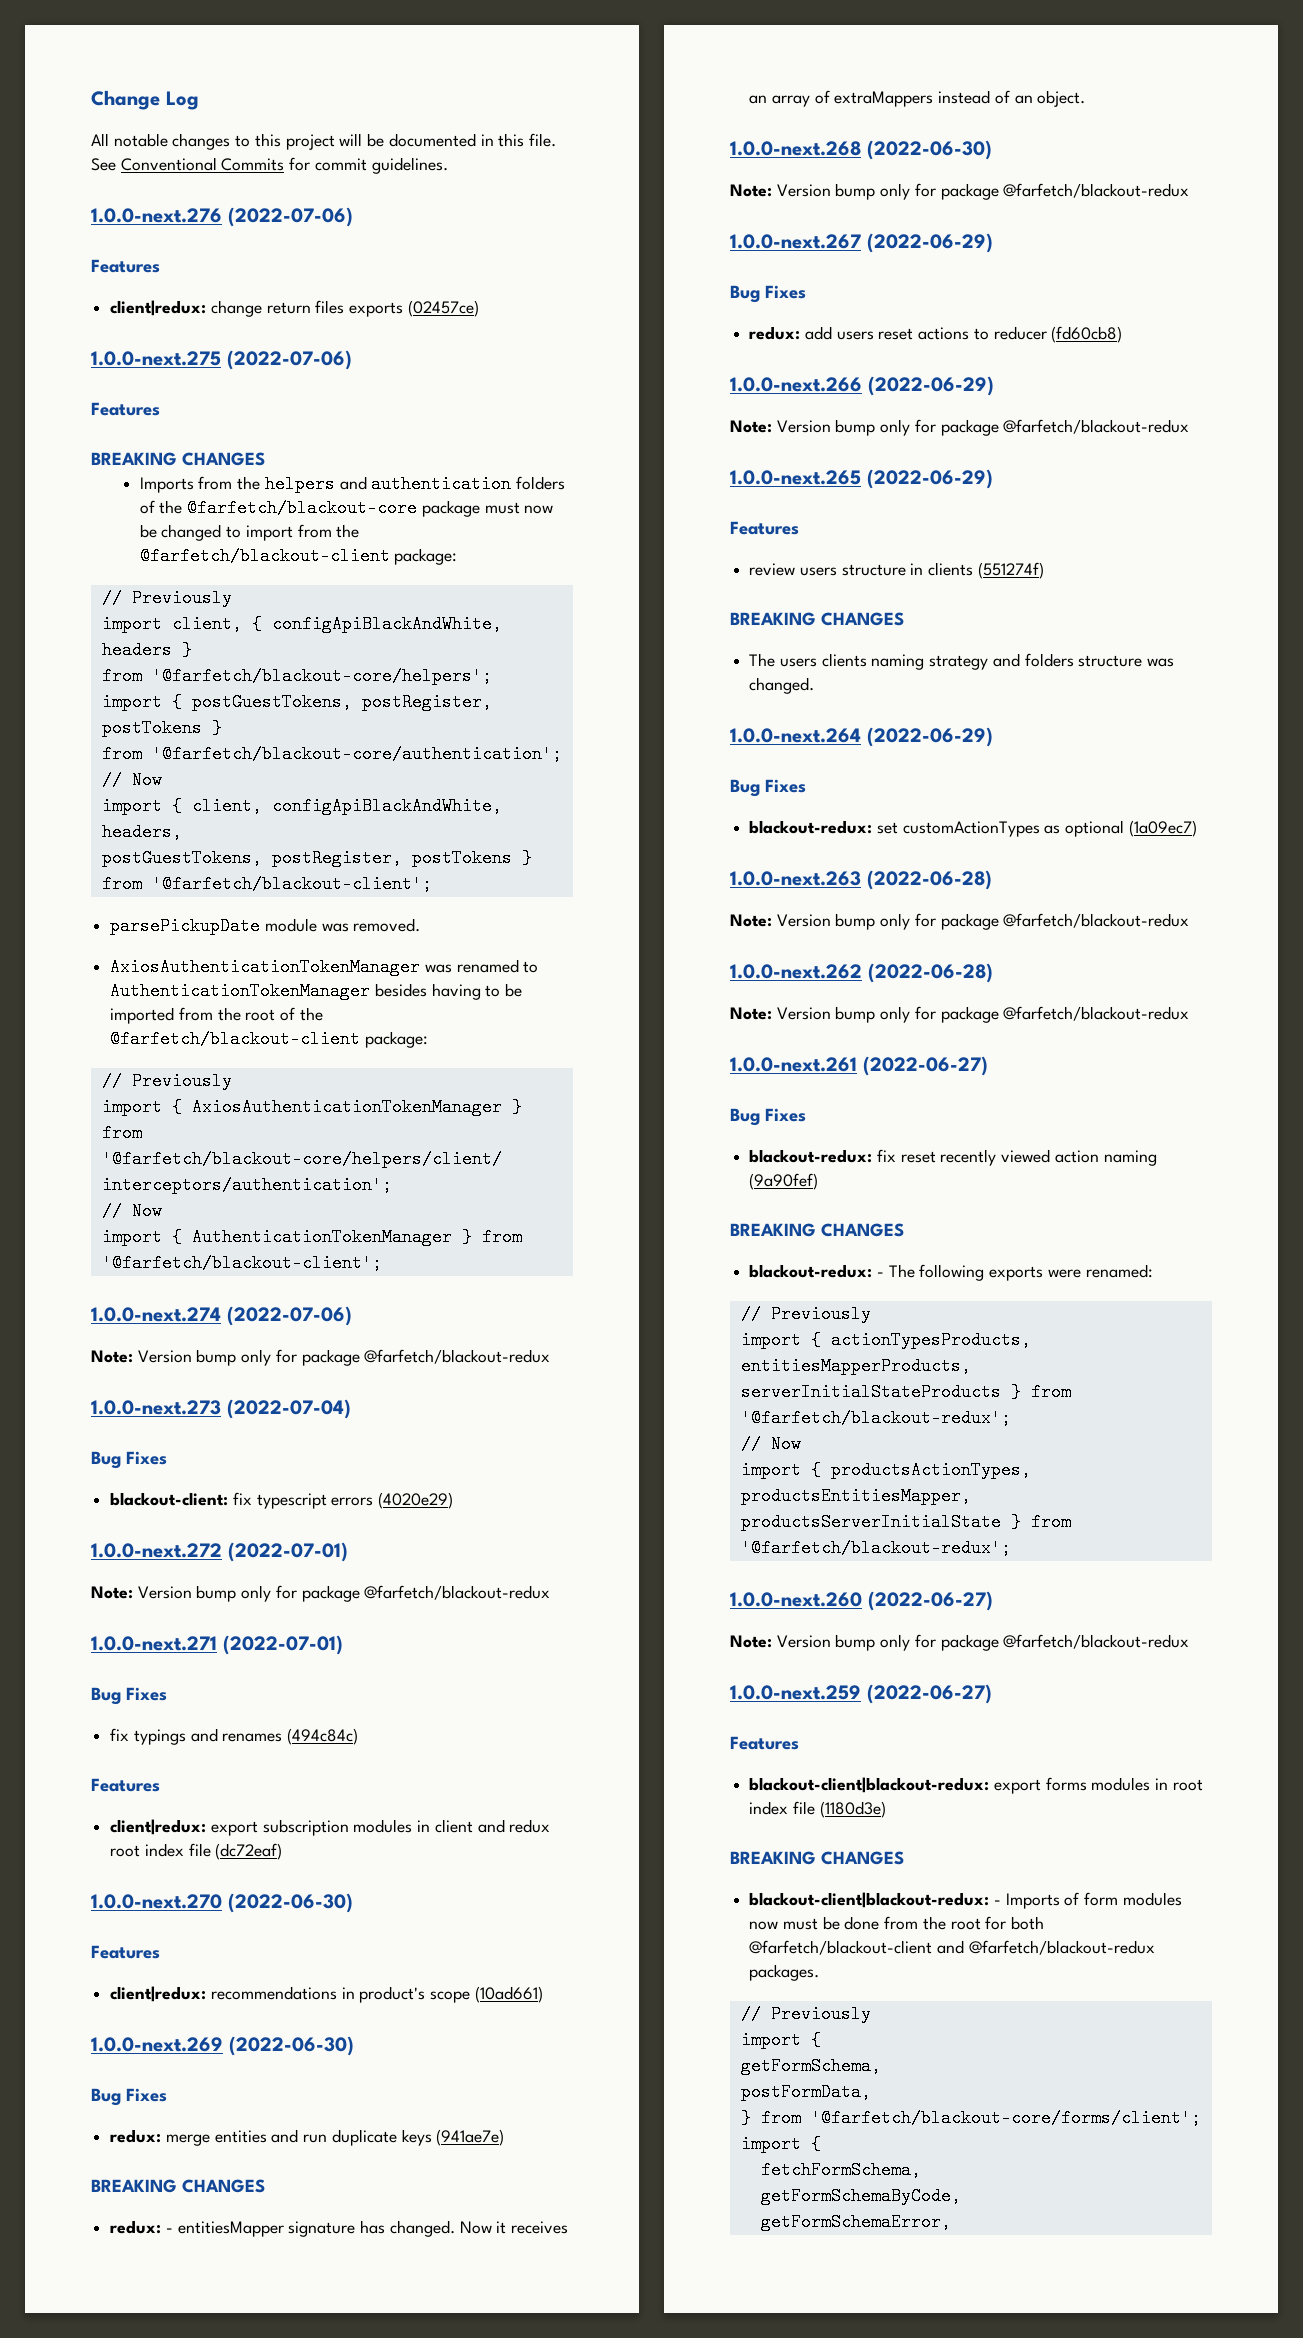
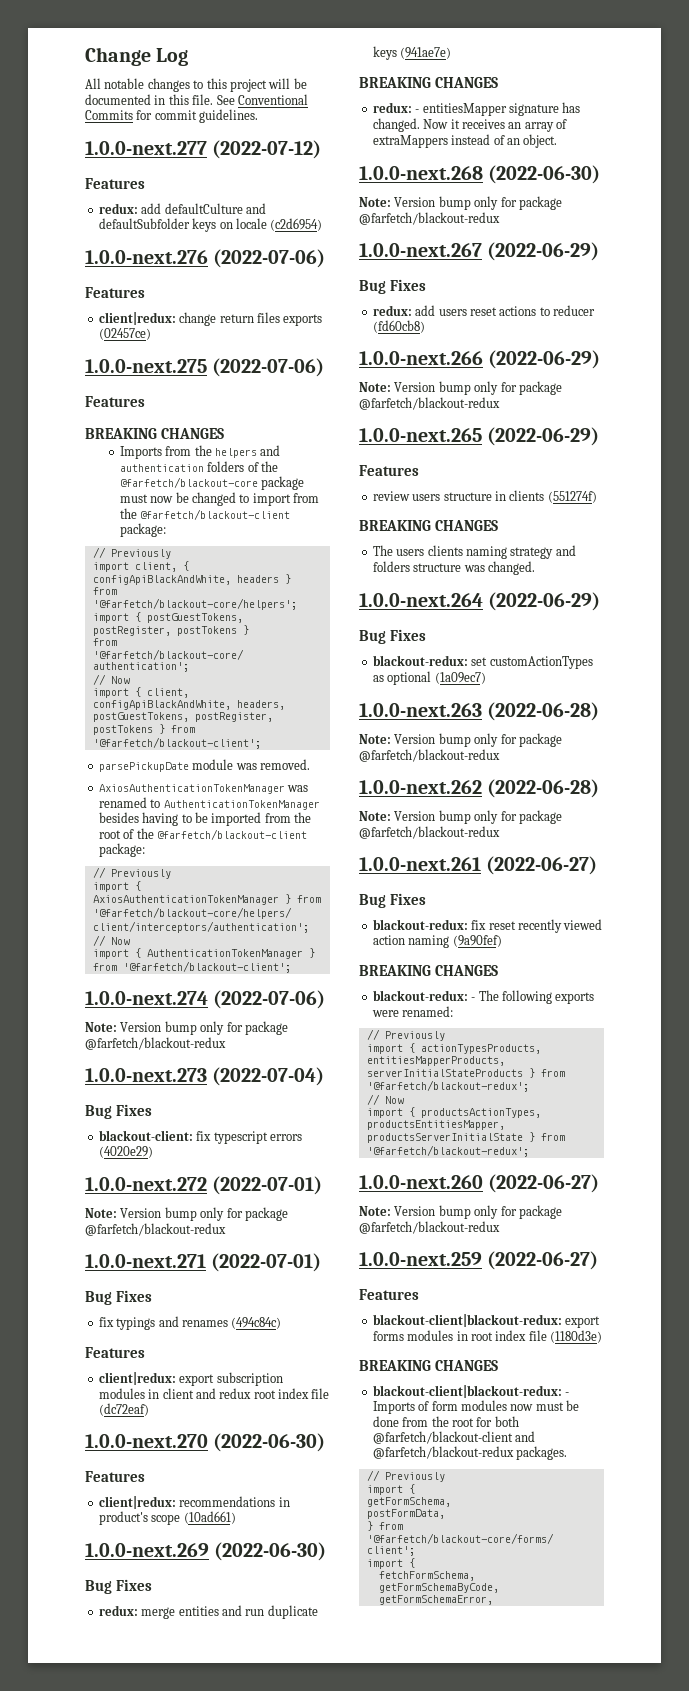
+ 1.0.0-next.277 (2022-07-12)
+ Features
+ redux: add defaultCulture and defaultSubfolder keys on locale (c2d6954)

